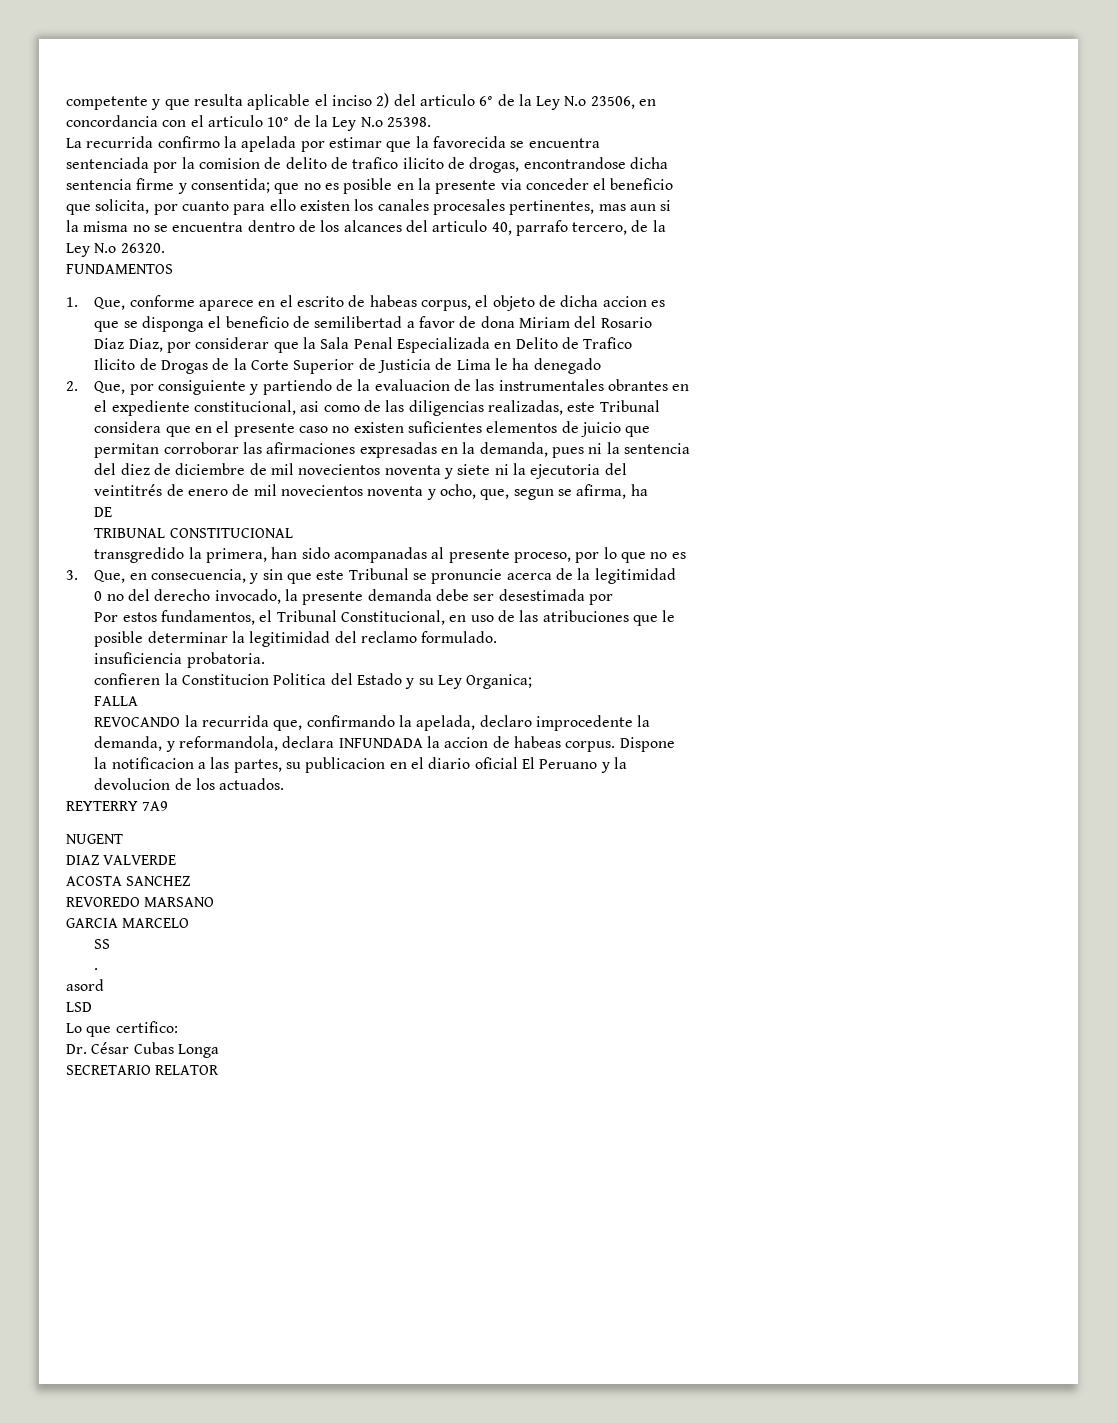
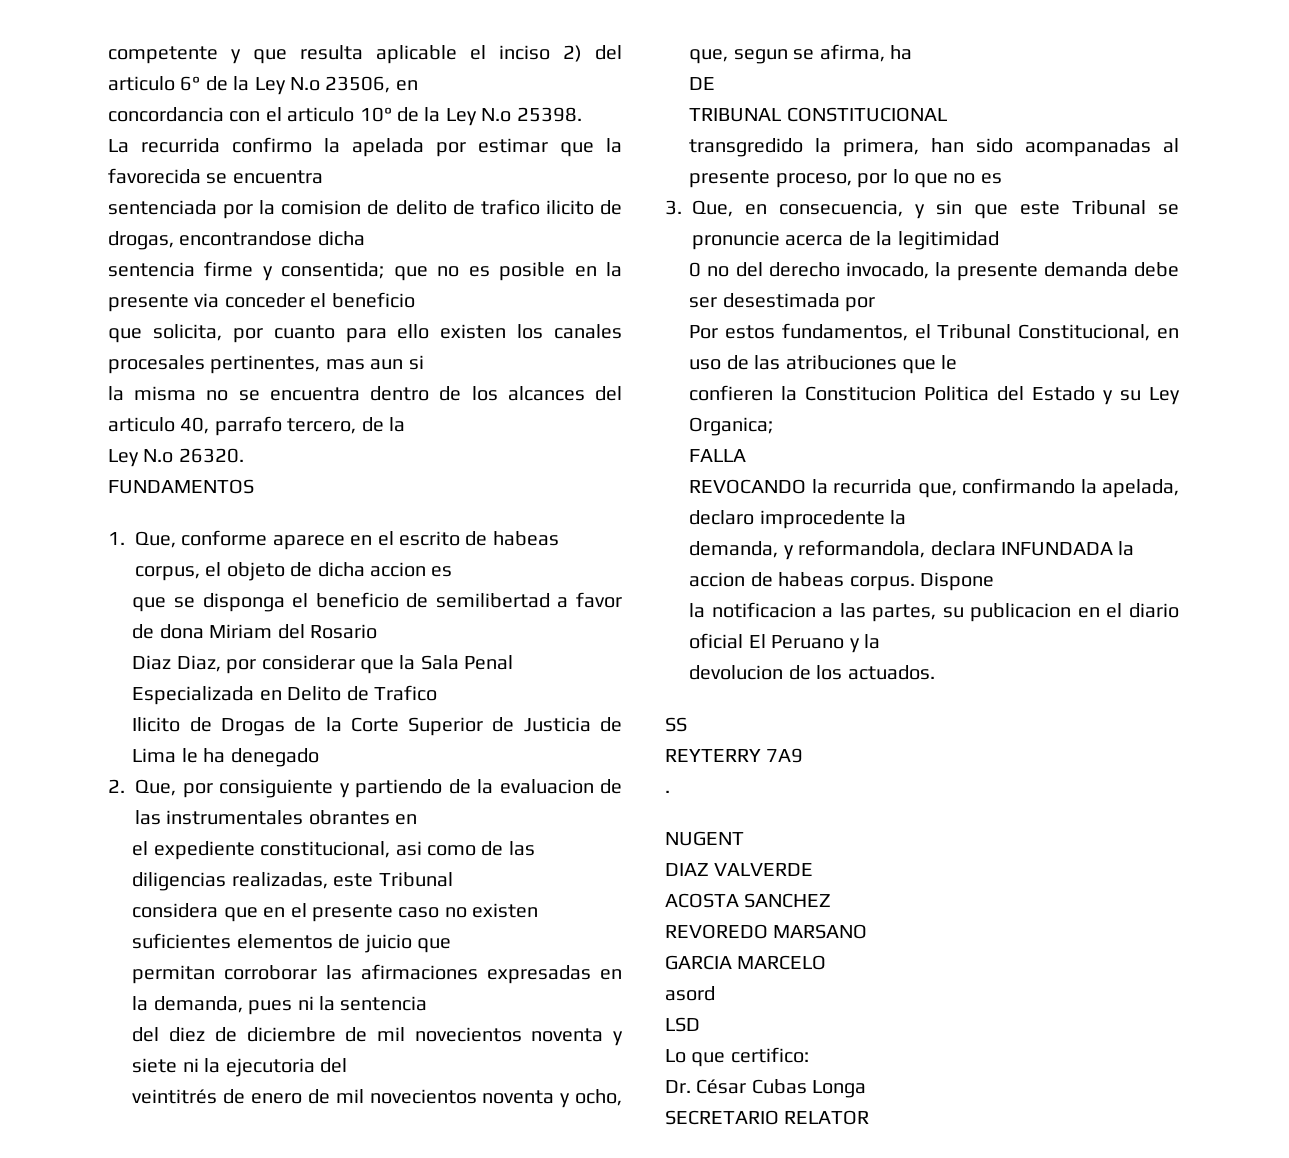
- posible determinar la legitimidad del reclamo formulado.
- insuficiencia probatoria.
+ SS
+ .
- SS
- .

